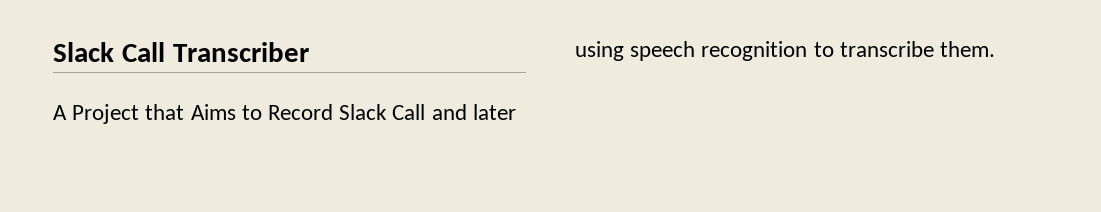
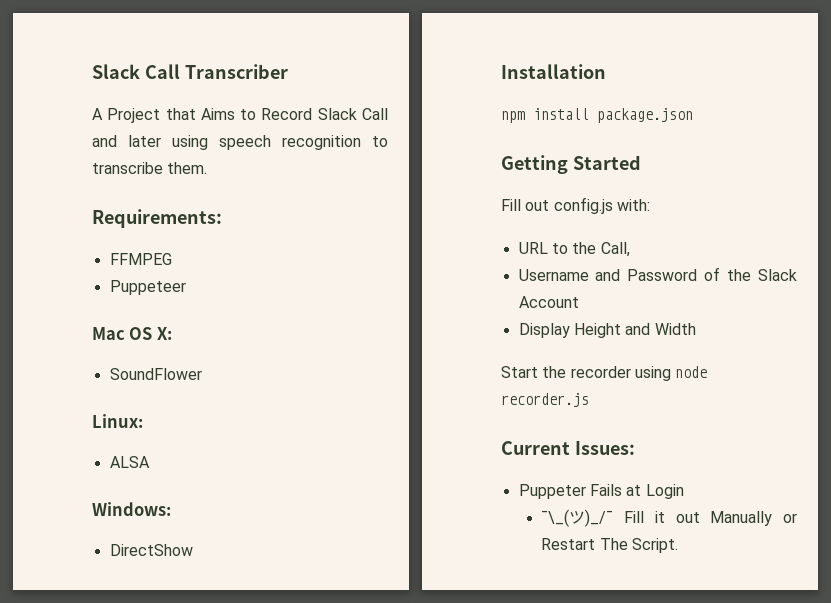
+ Requirements:
+ FFMPEG
+ Puppeteer
+ Mac OS X:
+ SoundFlower
+ Linux:
+ ALSA
+ Windows:
+ DirectShow
+ Installation
+ npm install package.json
+ Getting Started
+ Fill out config.js with:
+ URL to the Call,
+ Username and Password of the Slack Account
+ Display Height and Width
+ Start the recorder using node recorder.js
+ Current Issues:
+ Puppeter Fails at Login
+ ¯\_(ツ)_/¯ Fill it out Manually or Restart The Script.

